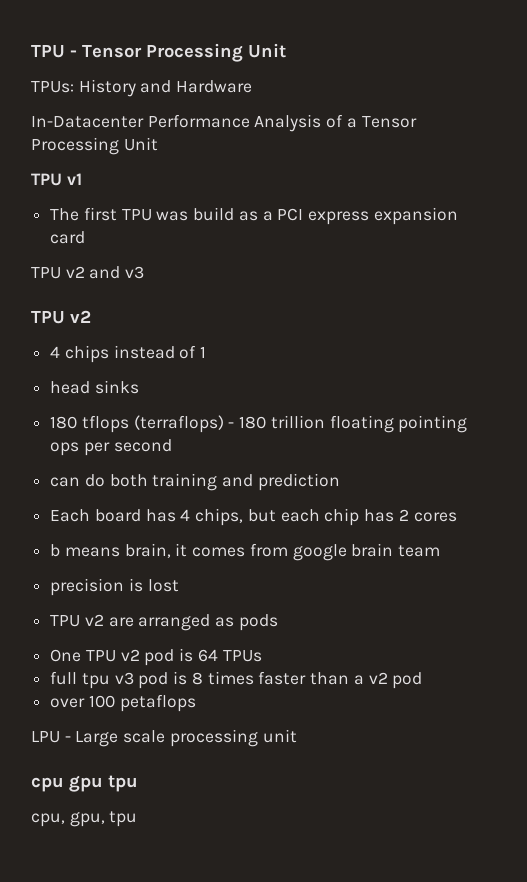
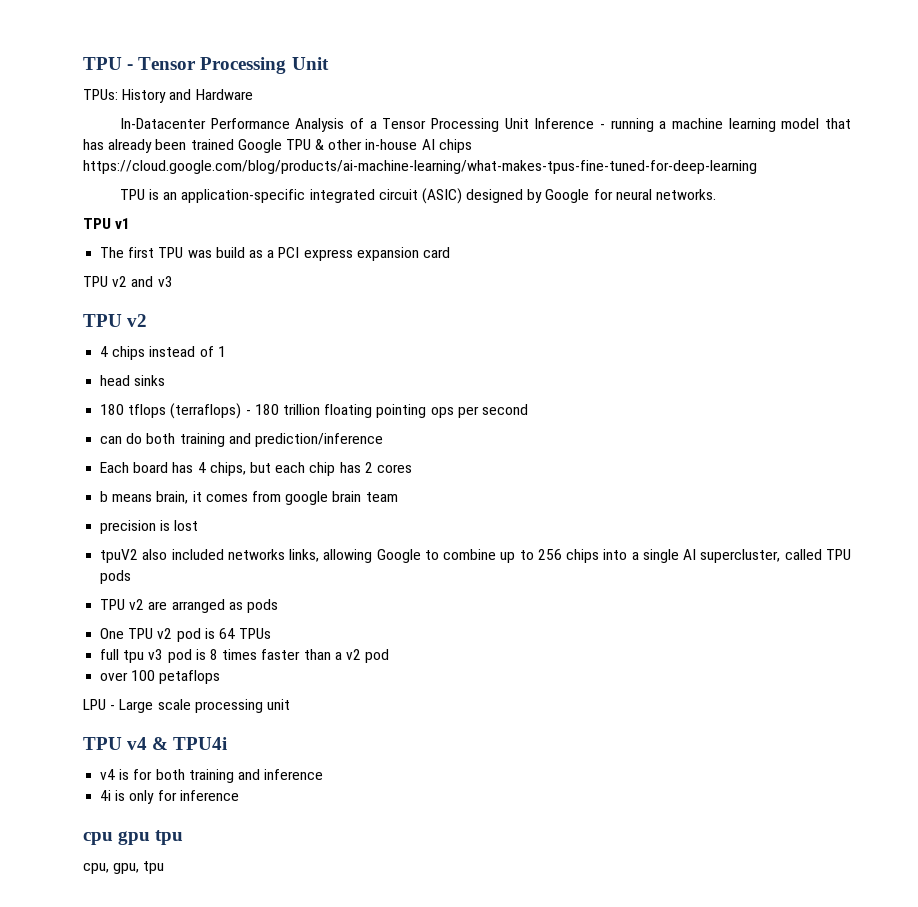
- In-Datacenter Performance Analysis of a Tensor Processing Unit
+ In-Datacenter Performance Analysis of a Tensor Processing Unit Inference - running a machine learning model that has already been trained Google TPU & other in-house AI chips https://cloud.google.com/blog/products/ai-machine-learning/what-makes-tpus-fine-tuned-for-deep-learning
+ TPU is an application-specific integrated circuit (ASIC) designed by Google for neural networks.
- can do both training and prediction
+ can do both training and prediction/inference
+ tpuV2 also included networks links, allowing Google to combine up to 256 chips into a single AI supercluster, called TPU pods
+ TPU v4 & TPU4i
+ v4 is for both training and inference
+ 4i is only for inference

